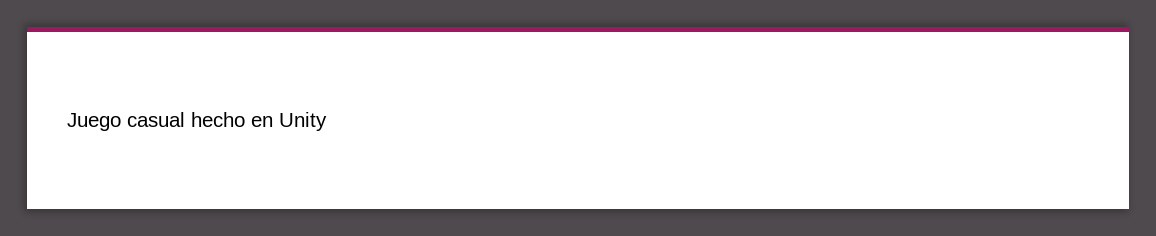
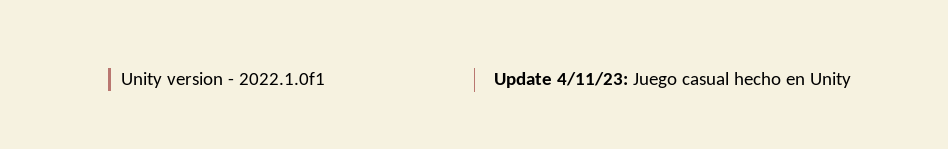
- Juego casual hecho en Unity
+ Unity version - 2022.1.0f1
+ Update 4/11/23: Juego casual hecho en Unity

